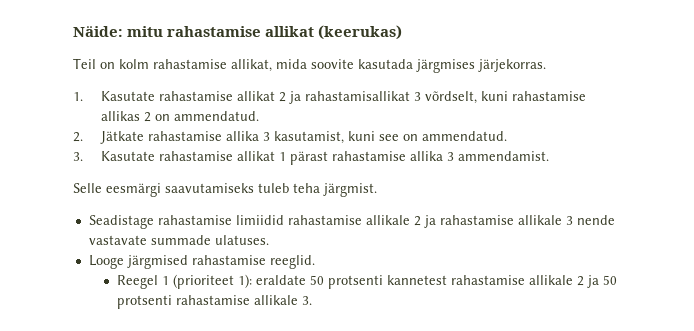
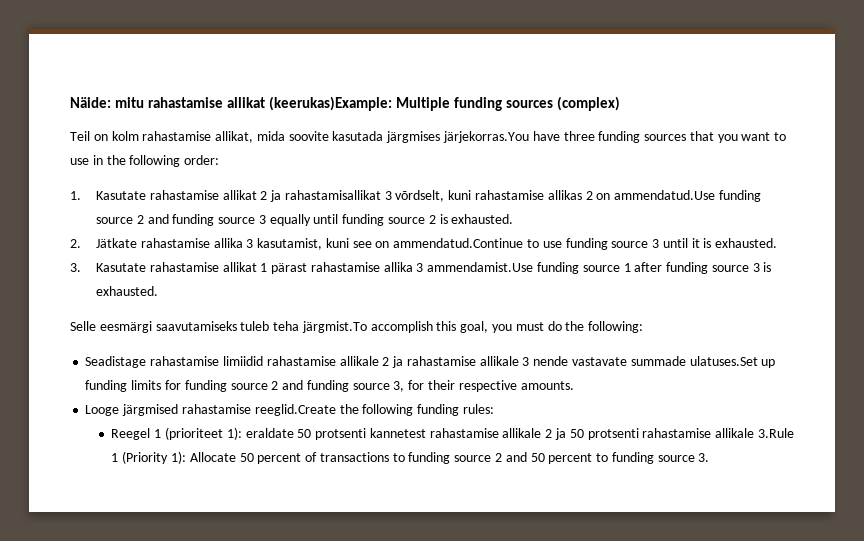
- Näide: mitu rahastamise allikat (keerukas)
+ Näide: mitu rahastamise allikat (keerukas)Example: Multiple funding sources (complex)
- Teil on kolm rahastamise allikat, mida soovite kasutada järgmises järjekorras.
+ Teil on kolm rahastamise allikat, mida soovite kasutada järgmises järjekorras.You have three funding sources that you want to use in the following order:
- 1. Kasutate rahastamise allikat 2 ja rahastamisallikat 3 võrdselt, kuni rahastamise allikas 2 on ammendatud.
+ 1. Kasutate rahastamise allikat 2 ja rahastamisallikat 3 võrdselt, kuni rahastamise allikas 2 on ammendatud.Use funding source 2 and funding source 3 equally until funding source 2 is exhausted.
- 2. Jätkate rahastamise allika 3 kasutamist, kuni see on ammendatud.
+ 2. Jätkate rahastamise allika 3 kasutamist, kuni see on ammendatud.Continue to use funding source 3 until it is exhausted.
- 3. Kasutate rahastamise allikat 1 pärast rahastamise allika 3 ammendamist.
+ 3. Kasutate rahastamise allikat 1 pärast rahastamise allika 3 ammendamist.Use funding source 1 after funding source 3 is exhausted.
- Selle eesmärgi saavutamiseks tuleb teha järgmist.
+ Selle eesmärgi saavutamiseks tuleb teha järgmist.To accomplish this goal, you must do the following:
- Seadistage rahastamise limiidid rahastamise allikale 2 ja rahastamise allikale 3 nende vastavate summade ulatuses.
- Looge järgmised rahastamise reeglid.
+ Seadistage rahastamise limiidid rahastamise allikale 2 ja rahastamise allikale 3 nende vastavate summade ulatuses.Set up funding limits for funding source 2 and funding source 3, for their respective amounts.
+ Looge järgmised rahastamise reeglid.Create the following funding rules:
- Reegel 1 (prioriteet 1): eraldate 50 protsenti kannetest rahastamise allikale 2 ja 50 protsenti rahastamise allikale 3.
+ Reegel 1 (prioriteet 1): eraldate 50 protsenti kannetest rahastamise allikale 2 ja 50 protsenti rahastamise allikale 3.Rule 1 (Priority 1): Allocate 50 percent of transactions to funding source 2 and 50 percent to funding source 3.

